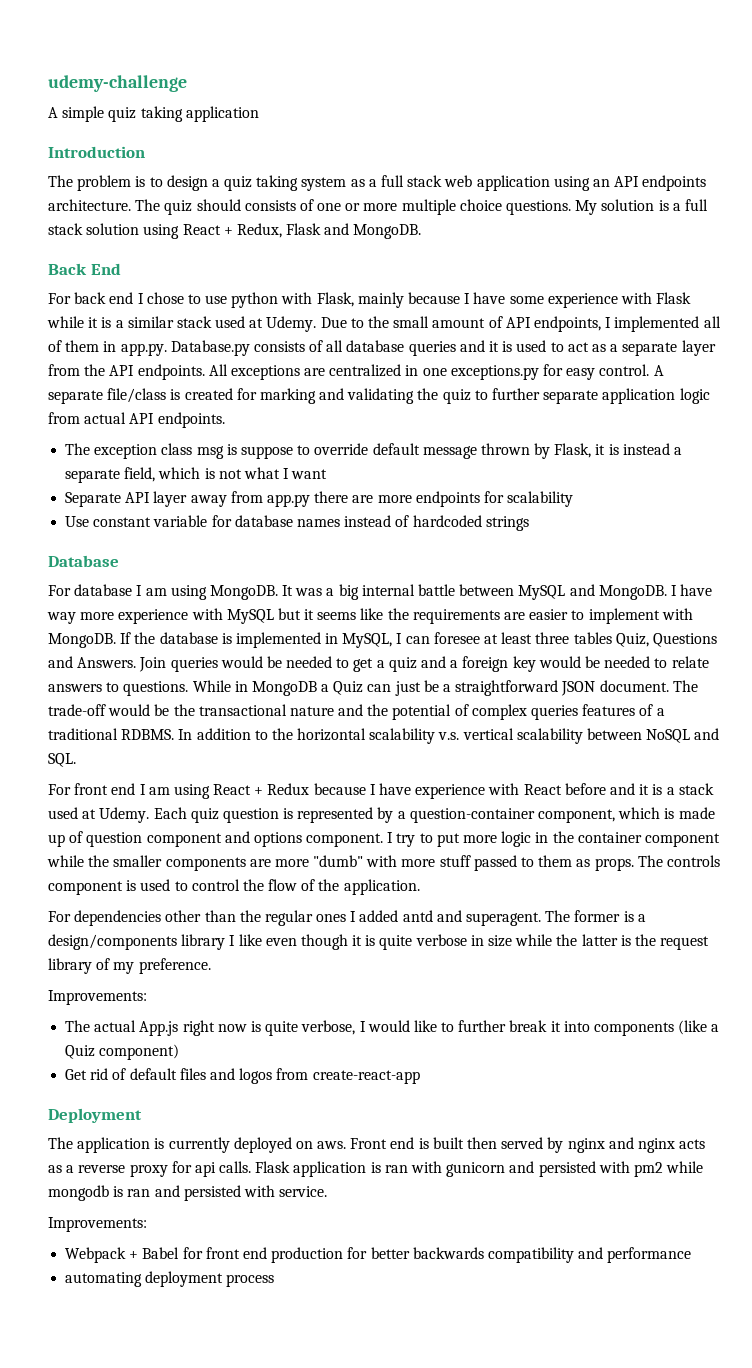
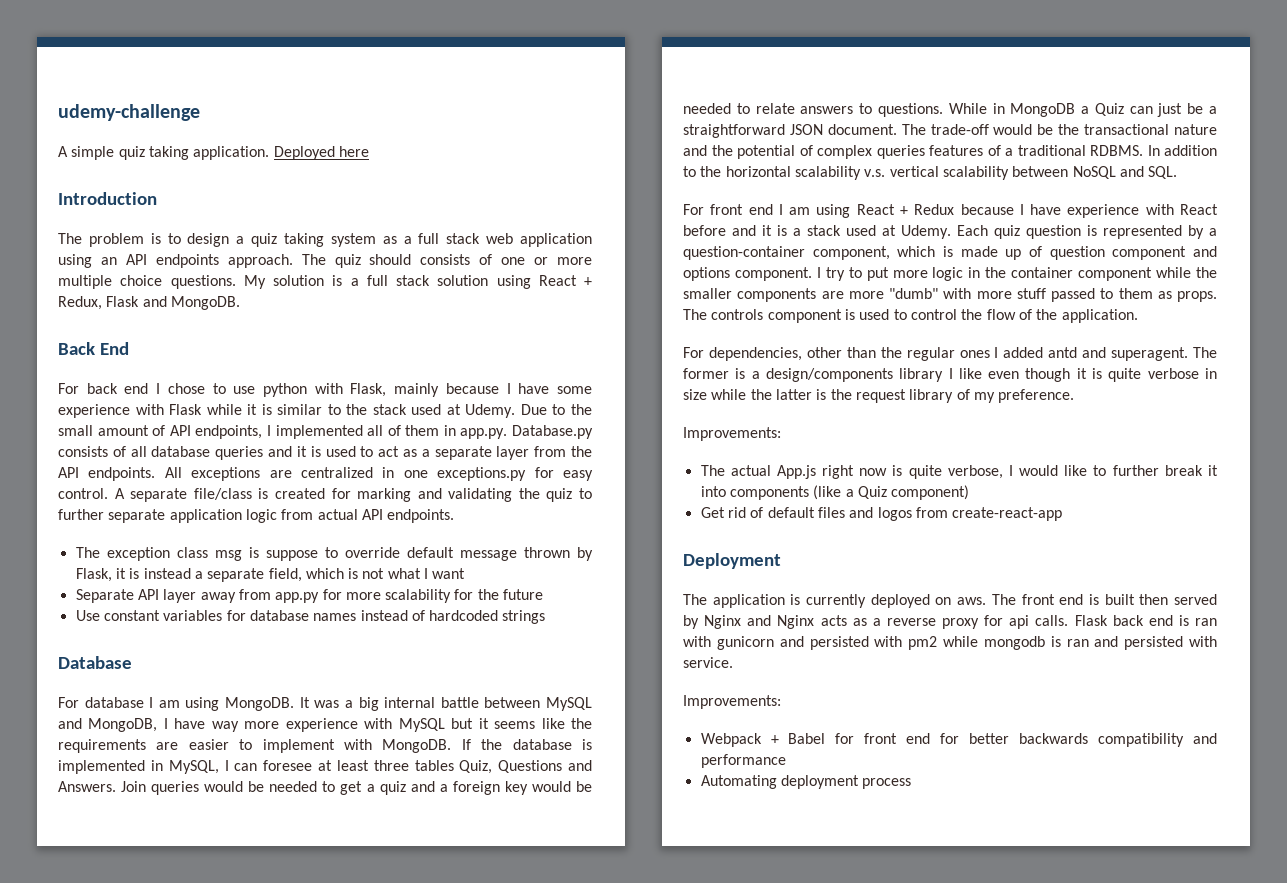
- A simple quiz taking application
+ A simple quiz taking application. Deployed here
- The problem is to design a quiz taking system as a full stack web application using an API endpoints architecture.
+ The problem is to design a quiz taking system as a full stack web application using an API endpoints approach.
- For back end I chose to use python with Flask, mainly because I have some experience with Flask while it is a similar stack used at Udemy.
+ For back end I chose to use python with Flask, mainly because I have some experience with Flask while it is similar to the stack used at Udemy.
- Separate API layer away from app.py there are more endpoints for scalability
+ Separate API layer away from app.py for more scalability for the future
- Use constant variable for database names instead of hardcoded strings
+ Use constant variables for database names instead of hardcoded strings
- It was a big internal battle between MySQL and MongoDB. I have way more experience with MySQL but it seems like the requirements are easier to implement with MongoDB.
+ It was a big internal battle between MySQL and MongoDB, I have way more experience with MySQL but it seems like the requirements are easier to implement with MongoDB.
- For dependencies other than the regular ones I added antd and superagent.
+ For dependencies, other than the regular ones I added antd and superagent.
- Front end is built then served by nginx and nginx acts as a reverse proxy for api calls.
+ The front end is built then served by Nginx and Nginx acts as a reverse proxy for api calls.
- Flask application is ran with gunicorn and persisted with pm2 while mongodb is ran and persisted with service.
+ Flask back end is ran with gunicorn and persisted with pm2 while mongodb is ran and persisted with service.
- Webpack + Babel for front end production for better backwards compatibility and performance
+ Webpack + Babel for front end for better backwards compatibility and performance
- automating deployment process
+ Automating deployment process

